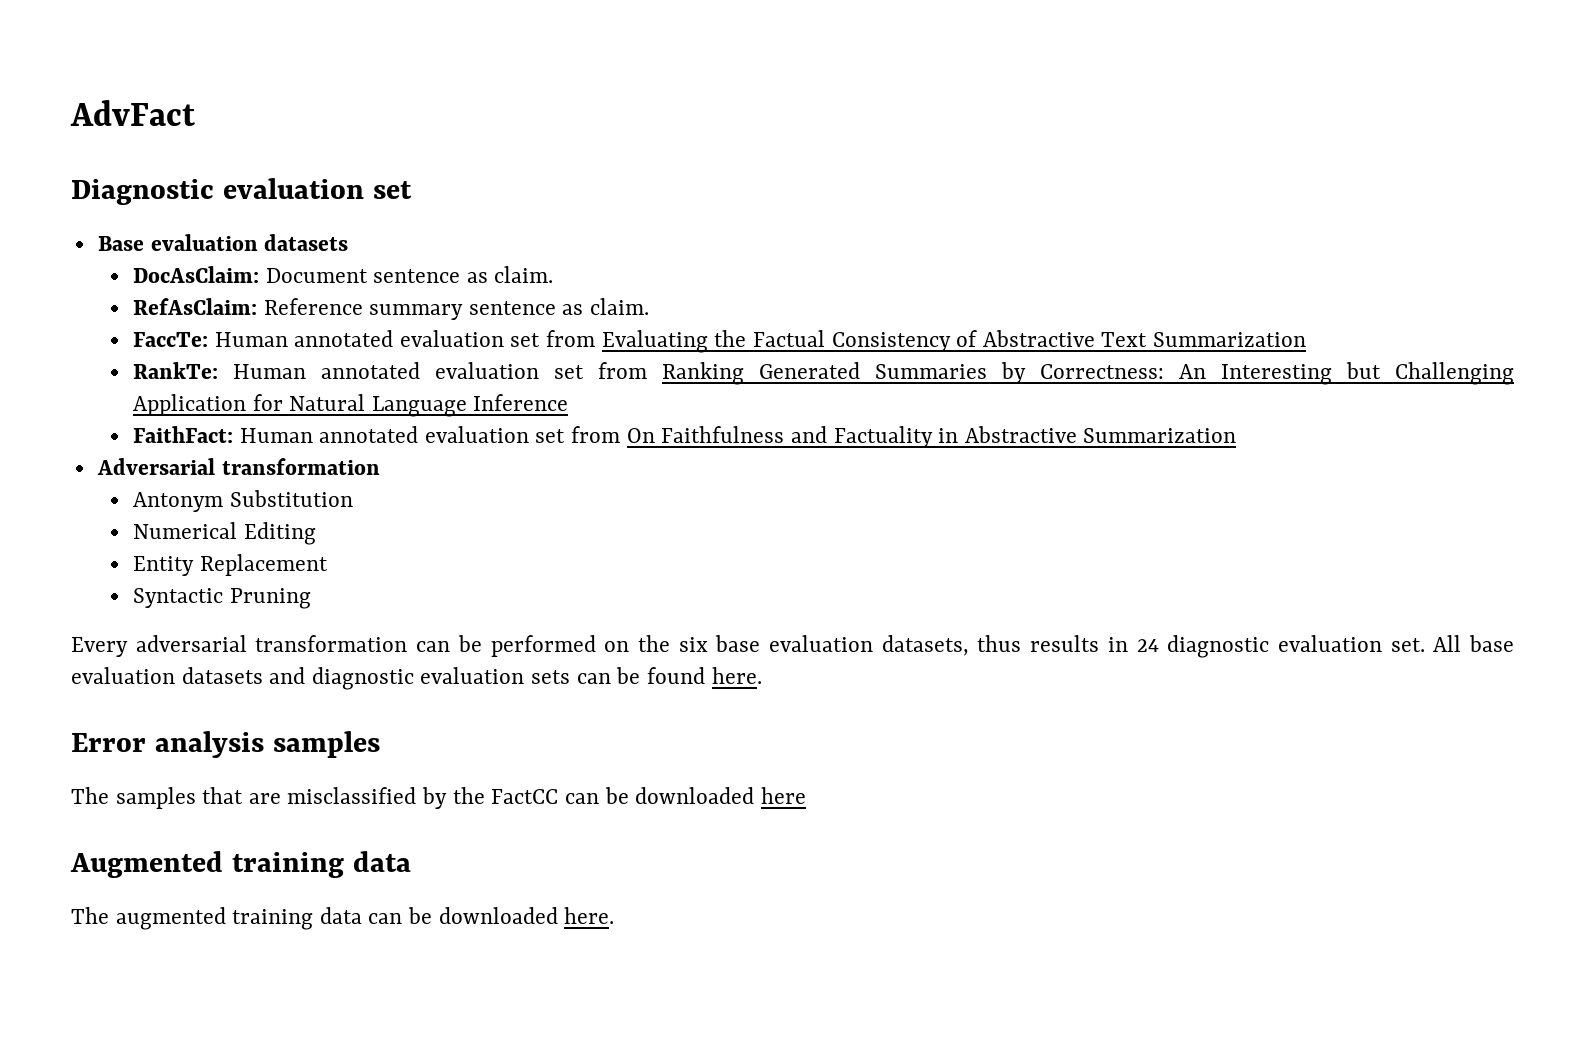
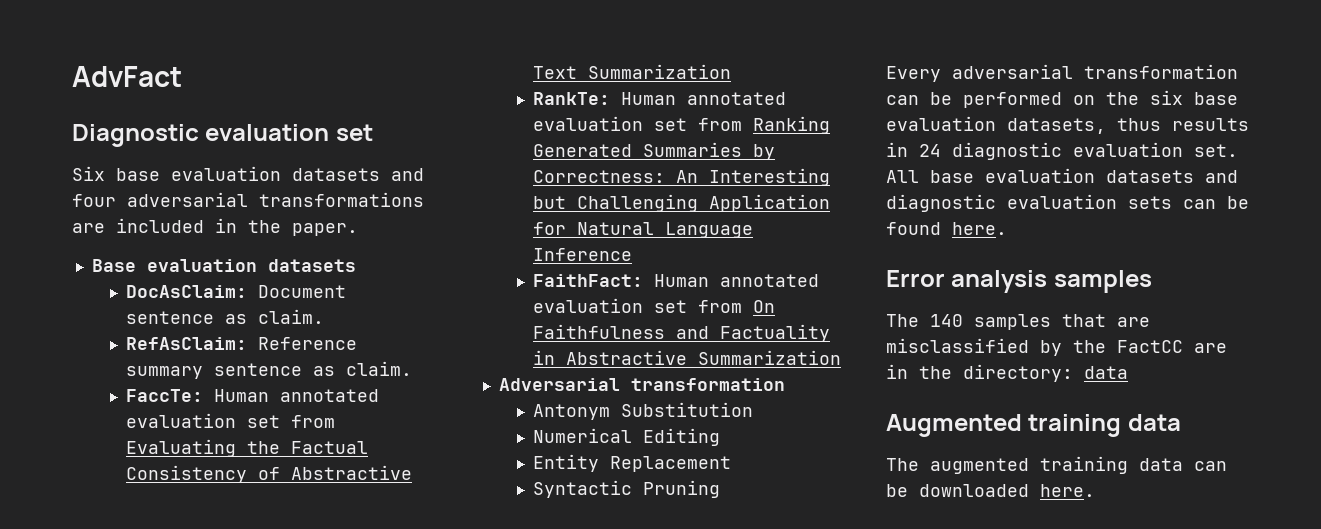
+ Six base evaluation datasets and four adversarial transformations are included in the paper.
- The samples that are misclassified by the FactCC can be downloaded here
+ The 140 samples that are misclassified by the FactCC are in the directory: data

